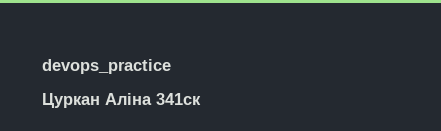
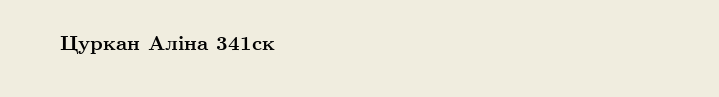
- devops_practice

